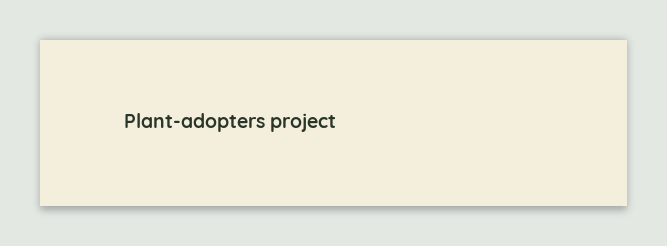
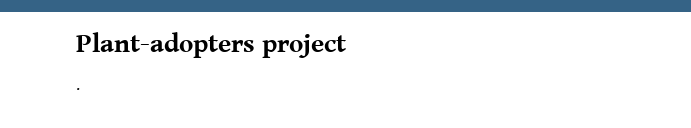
+ .

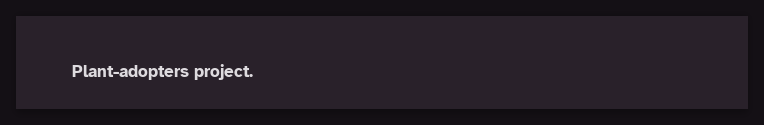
- Plant-adopters project
- .
+ Plant-adopters project.

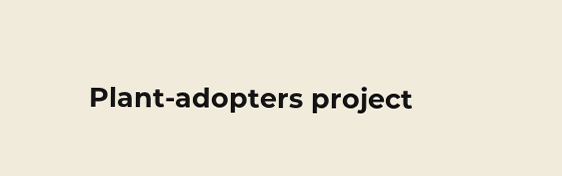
- Plant-adopters project.
+ Plant-adopters project

